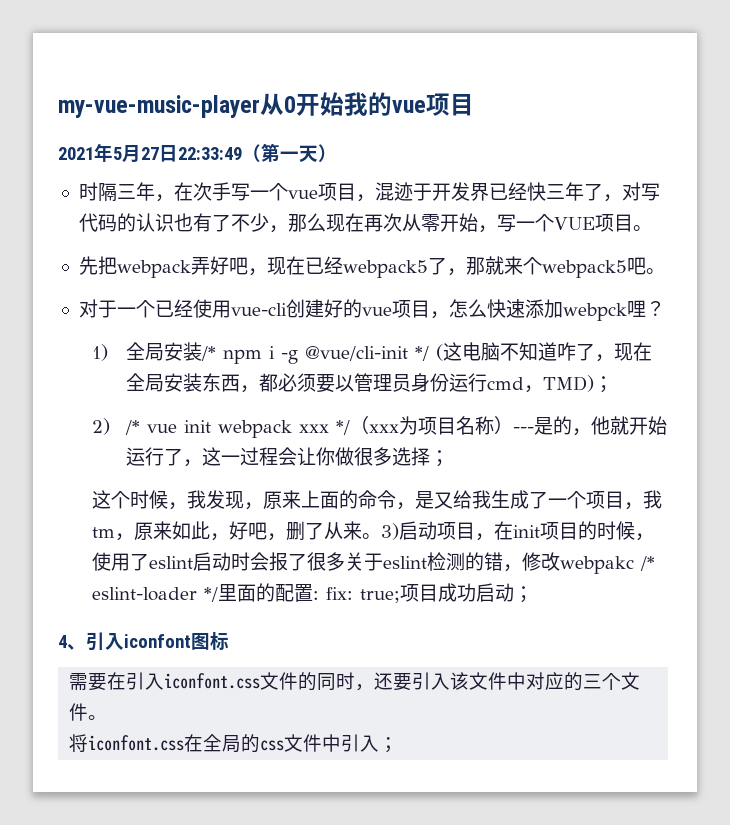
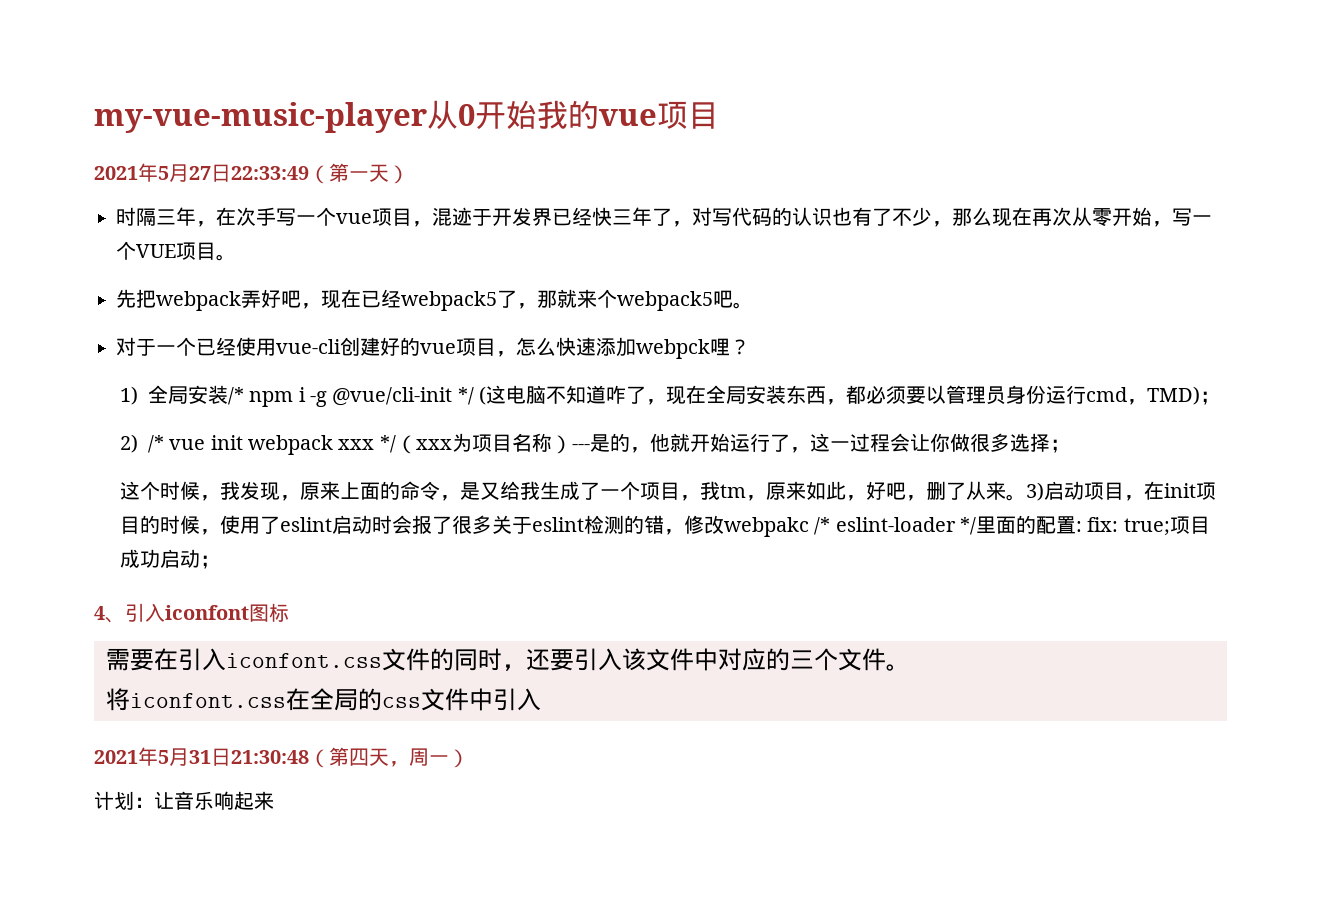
- 将iconfont.css在全局的css文件中引入；
+ 将iconfont.css在全局的css文件中引入
+ 2021年5月31日21:30:48（第四天，周一）
+ 计划：让音乐响起来

